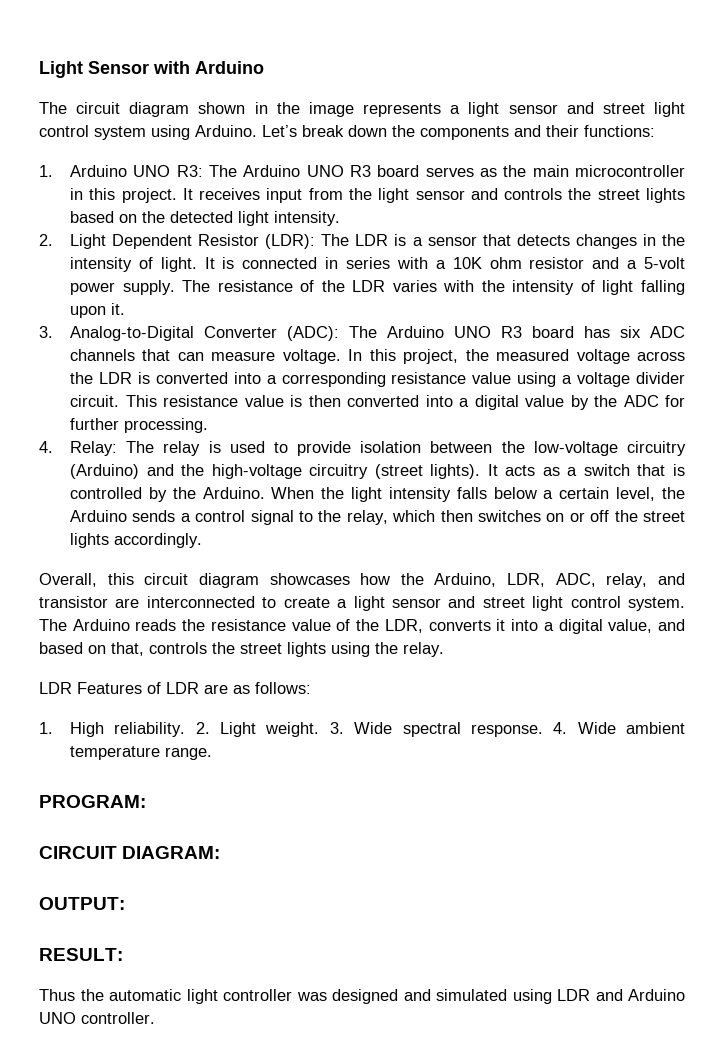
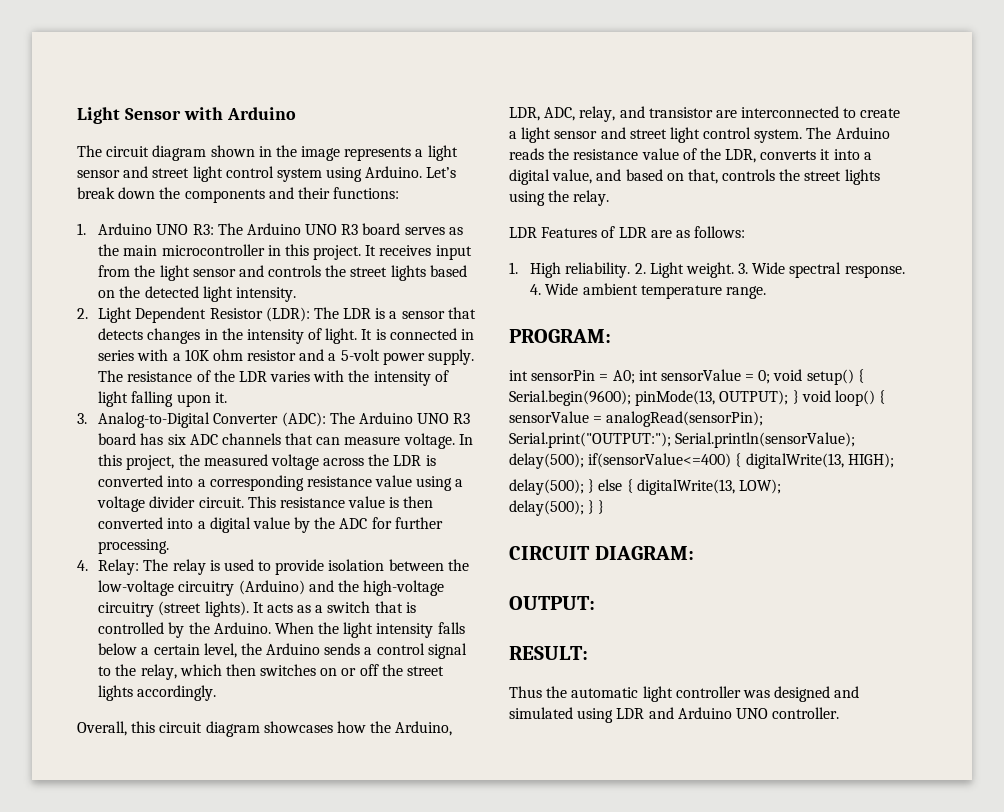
+ int sensorPin = A0; int sensorValue = 0; void setup() { Serial.begin(9600); pinMode(13, OUTPUT); } void loop() { sensorValue = analogRead(sensorPin); Serial.print("OUTPUT:"); Serial.println(sensorValue); delay(500); if(sensorValue<=400) { digitalWrite(13, HIGH);
+ delay(500); } else { digitalWrite(13, LOW);
+ delay(500); } }

